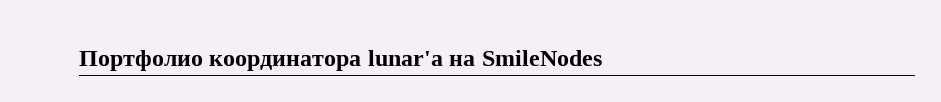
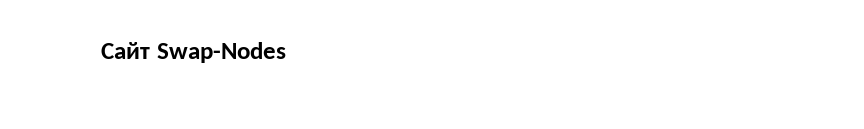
- Портфолио координатора lunar'а на SmileNodes
+ Сайт Swap-Nodes

